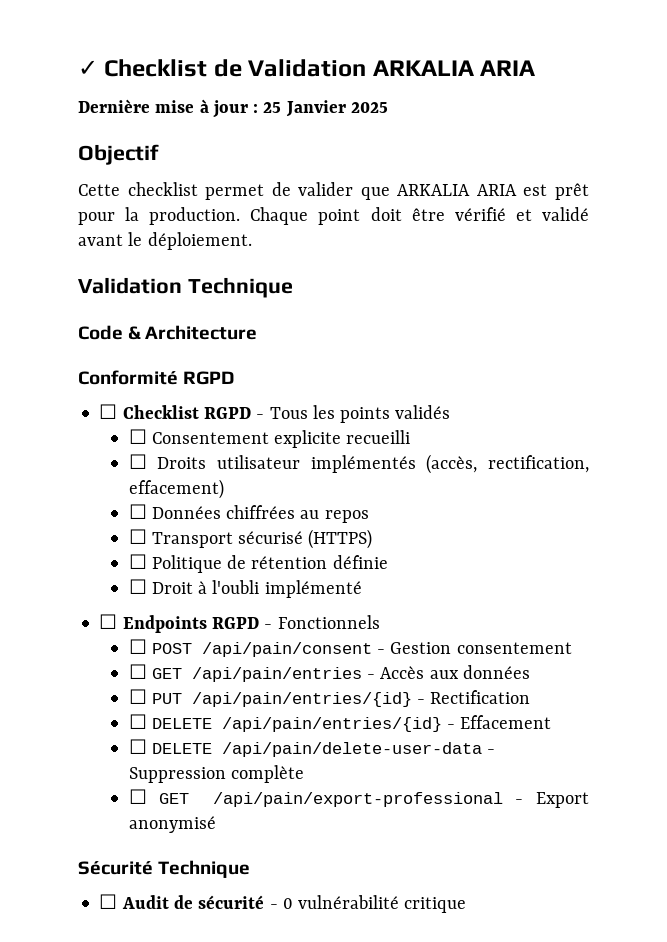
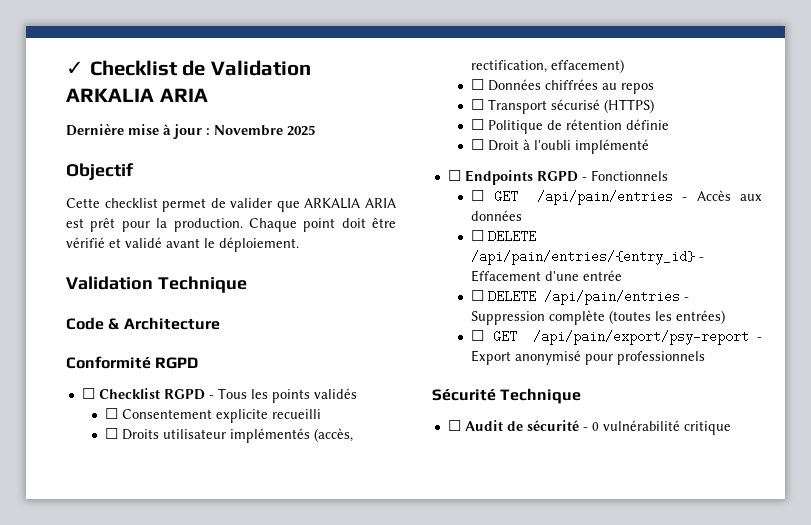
- Dernière mise à jour : 25 Janvier 2025
+ Dernière mise à jour : Novembre 2025
- ☐ POST /api/pain/consent - Gestion consentement
- ☐ PUT /api/pain/entries/{id} - Rectification
- ☐ DELETE /api/pain/entries/{id} - Effacement
- ☐ DELETE /api/pain/delete-user-data - Suppression complète
- ☐ GET /api/pain/export-professional - Export anonymisé
+ ☐ DELETE /api/pain/entries/{entry_id} - Effacement d'une entrée
+ ☐ DELETE /api/pain/entries - Suppression complète (toutes les entrées)
+ ☐ GET /api/pain/export/psy-report - Export anonymisé pour professionnels

